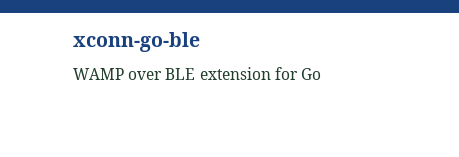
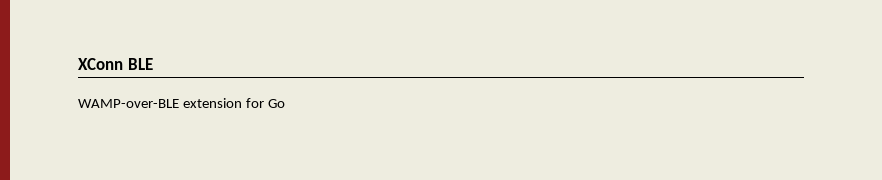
- xconn-go-ble
- WAMP over BLE extension for Go
+ XConn BLE
+ WAMP-over-BLE extension for Go

